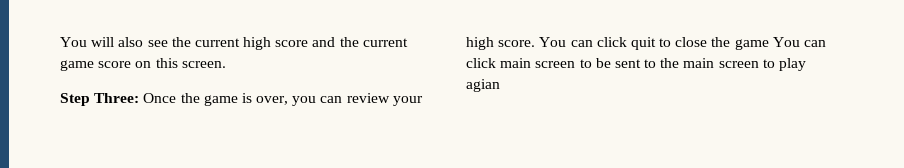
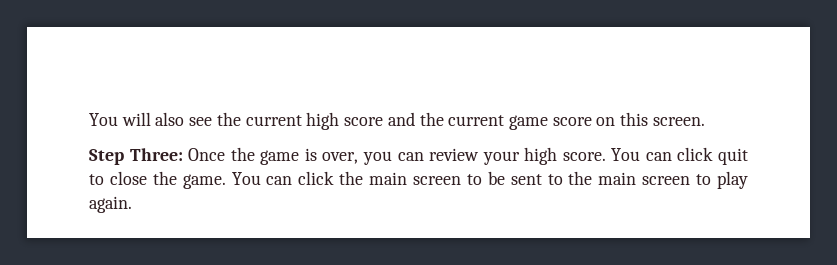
- You can click quit to close the game You can click main screen to be sent to the main screen to play agian
+ You can click quit to close the game. You can click the main screen to be sent to the main screen to play again.

